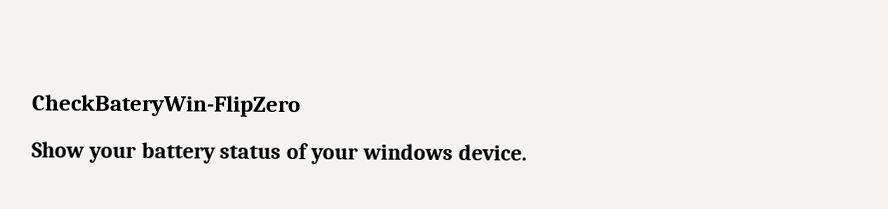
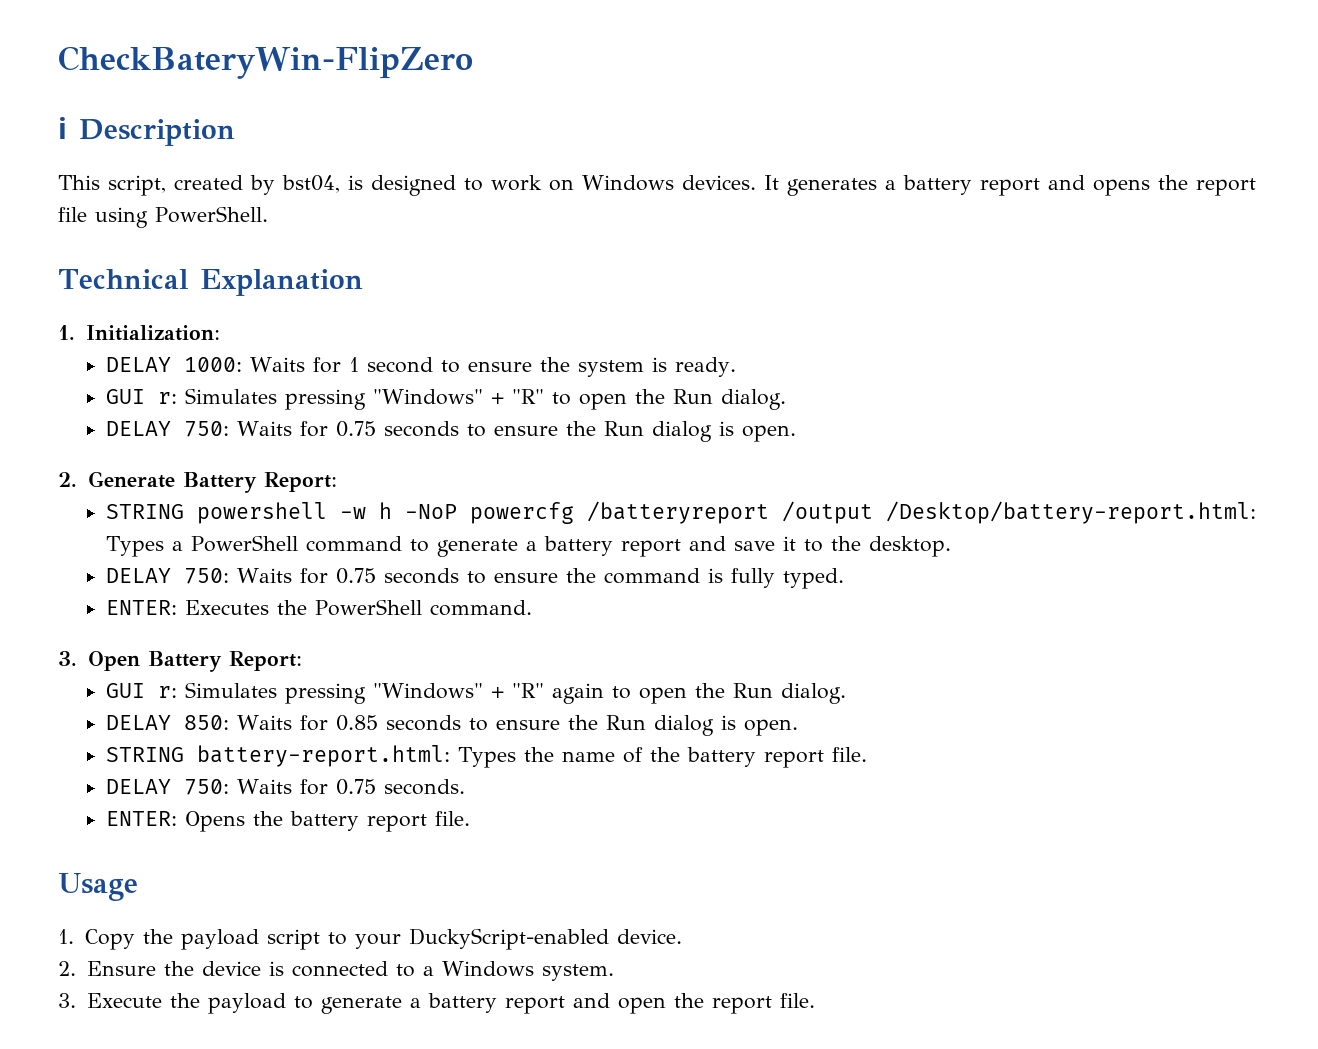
- Show your battery status of your windows device.
+ ℹ Description
+ This script, created by bst04, is designed to work on Windows devices. It generates a battery report and opens the report file using PowerShell.
+ Technical Explanation
+ 1. Initialization:
+ DELAY 1000: Waits for 1 second to ensure the system is ready.
+ GUI r: Simulates pressing "Windows" + "R" to open the Run dialog.
+ DELAY 750: Waits for 0.75 seconds to ensure the Run dialog is open.
+ 2. Generate Battery Report:
+ STRING powershell -w h -NoP powercfg /batteryreport /output /Desktop/battery-report.html: Types a PowerShell command to generate a battery report and save it to the desktop.
+ DELAY 750: Waits for 0.75 seconds to ensure the command is fully typed.
+ ENTER: Executes the PowerShell command.
+ 3. Open Battery Report:
+ GUI r: Simulates pressing "Windows" + "R" again to open the Run dialog.
+ DELAY 850: Waits for 0.85 seconds to ensure the Run dialog is open.
+ STRING battery-report.html: Types the name of the battery report file.
+ DELAY 750: Waits for 0.75 seconds.
+ ENTER: Opens the battery report file.
+ Usage
+ 1. Copy the payload script to your DuckyScript-enabled device.
+ 2. Ensure the device is connected to a Windows system.
+ 3. Execute the payload to generate a battery report and open the report file.

